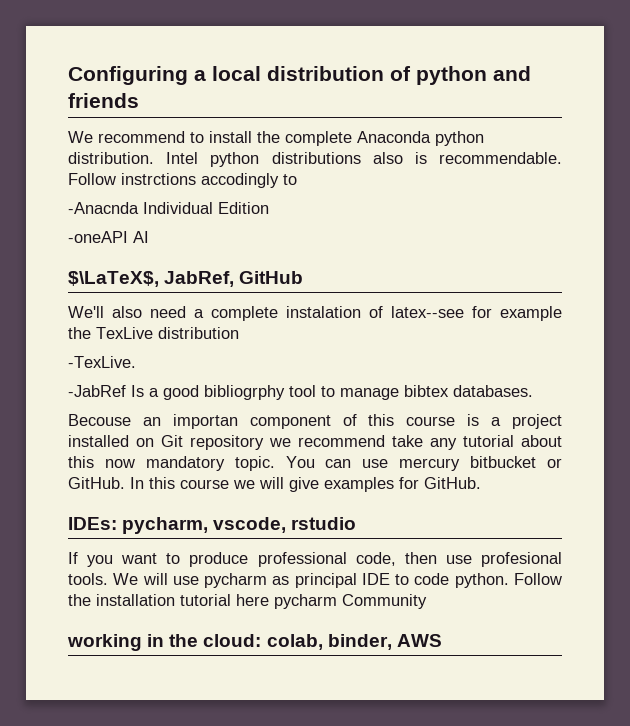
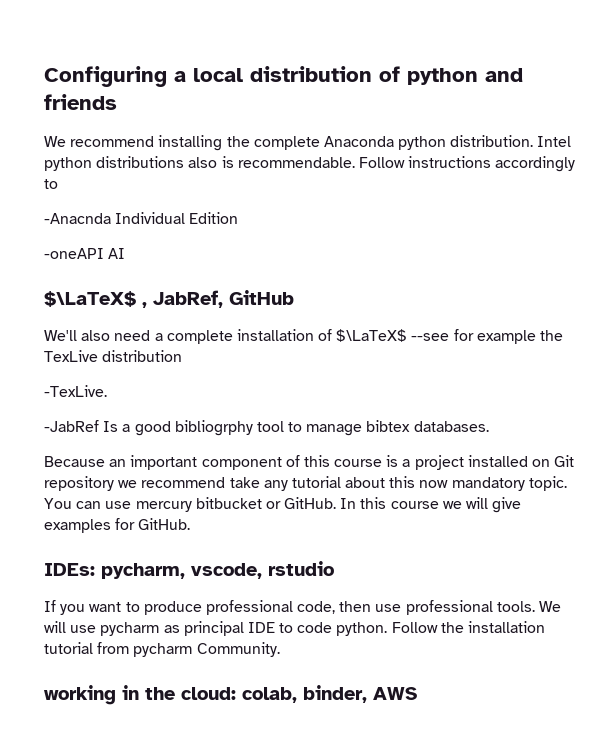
- We recommend to install the complete Anaconda python distribution.
+ We recommend installing the complete Anaconda python distribution.
- Follow instrctions accodingly to
+ Follow instructions accordingly to
- $\LaTeX$, JabRef, GitHub
+ $\LaTeX$ , JabRef, GitHub
- We'll also need a complete instalation of latex--see for example the TexLive distribution
+ We'll also need a complete installation of $\LaTeX$ --see for example the TexLive distribution
- Becouse an importan component of this course is a project installed on Git repository we recommend take any tutorial about this now mandatory topic.
+ Because an important component of this course is a project installed on Git repository we recommend take any tutorial about this now mandatory topic.
- If you want to produce professional code, then use profesional tools.
+ If you want to produce professional code, then use professional tools.
- Follow the installation tutorial here pycharm Community
+ Follow the installation tutorial from pycharm Community.

